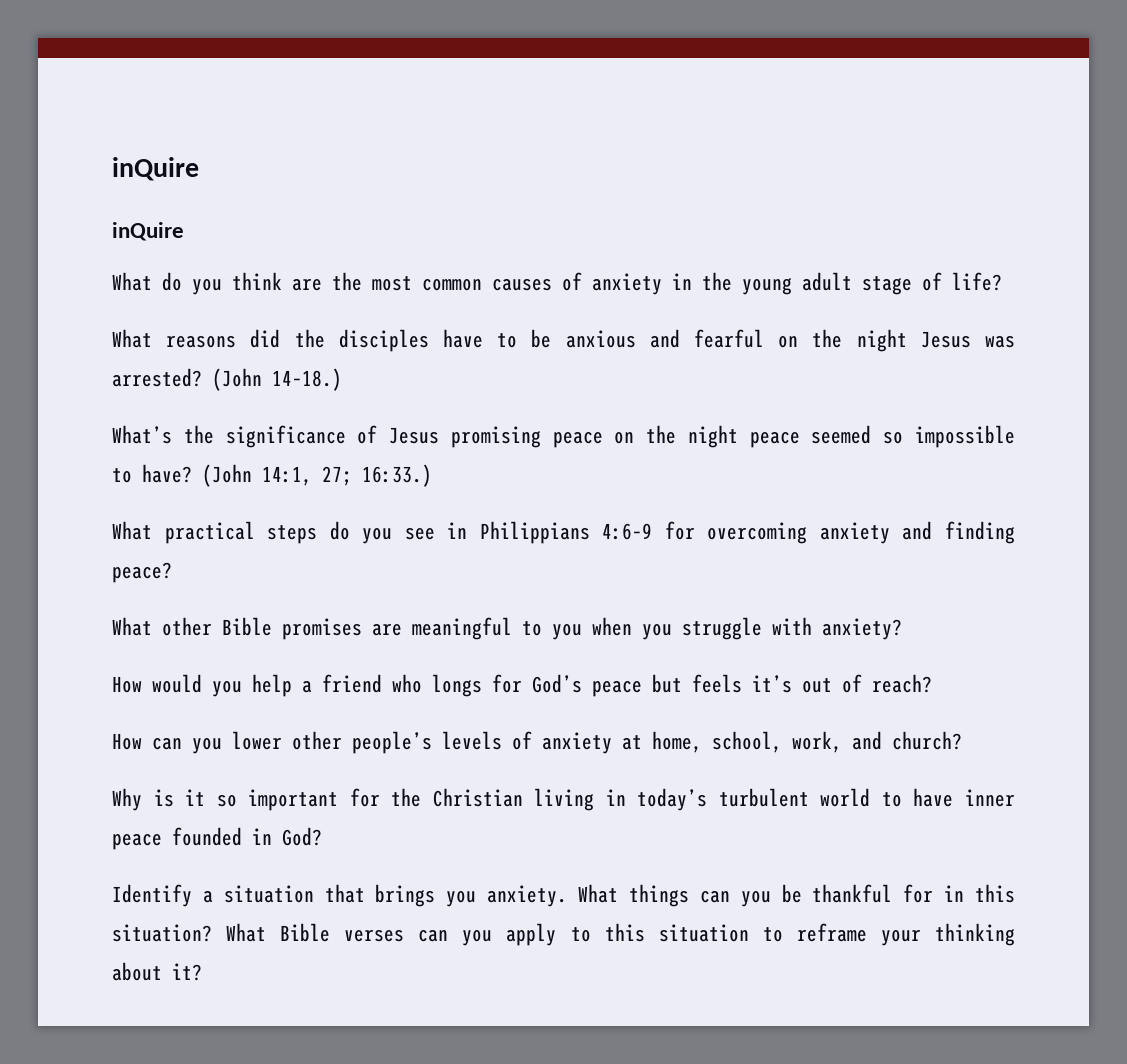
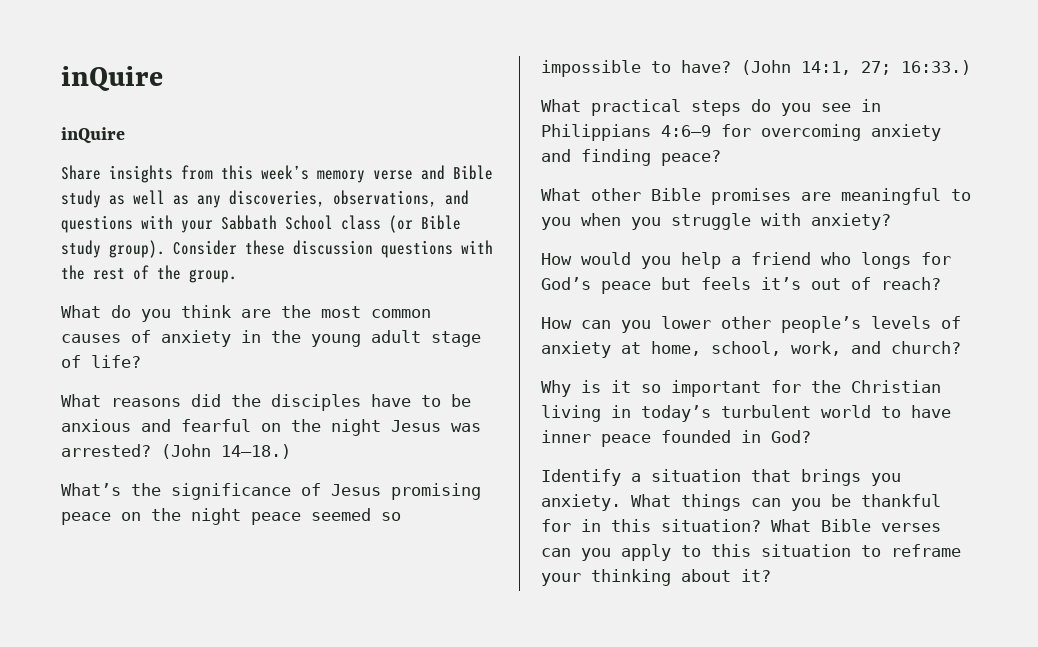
+ Share insights from this week’s memory verse and Bible study as well as any discoveries, observations, and questions with your Sabbath School class (or Bible study group). Consider these discussion questions with the rest of the group.

